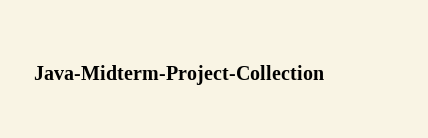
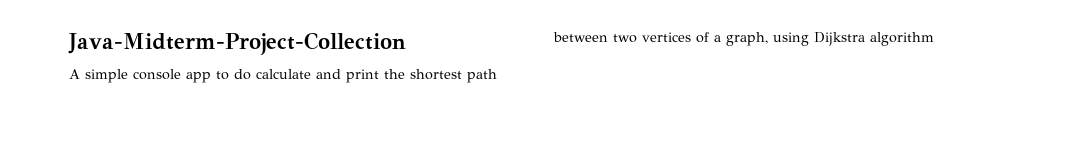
+ A simple console app to do calculate and print the shortest path between two vertices of a graph, using Dijkstra algorithm

